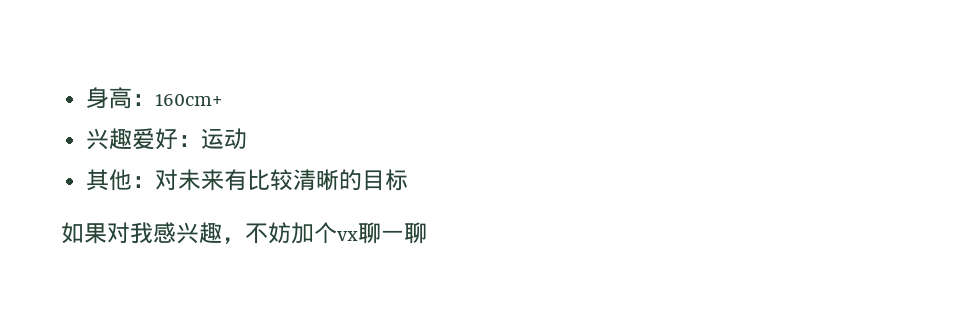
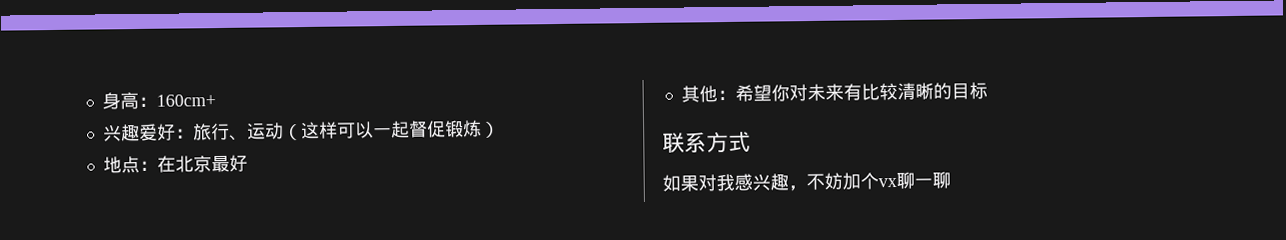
- 兴趣爱好：运动
+ 兴趣爱好：旅行、运动（这样可以一起督促锻炼）
+ 地点：在北京最好
- 其他：对未来有比较清晰的目标
+ 其他：希望你对未来有比较清晰的目标
+ 联系方式

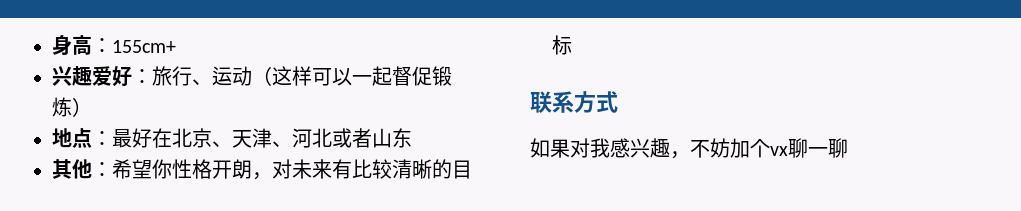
- 身高：160cm+
+ 身高：155cm+
- 地点：在北京最好
+ 地点：最好在北京、天津、河北或者山东
- 其他：希望你对未来有比较清晰的目标
+ 其他：希望你性格开朗，对未来有比较清晰的目标

